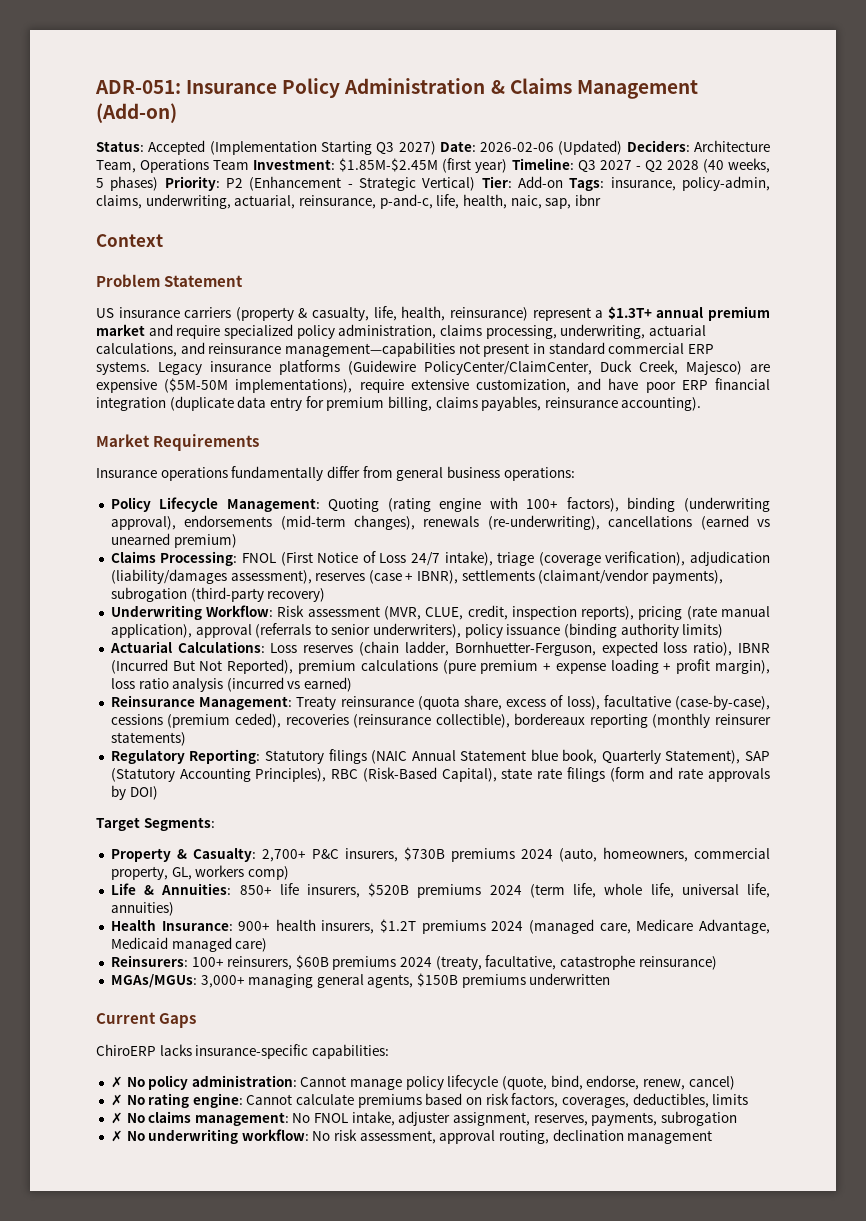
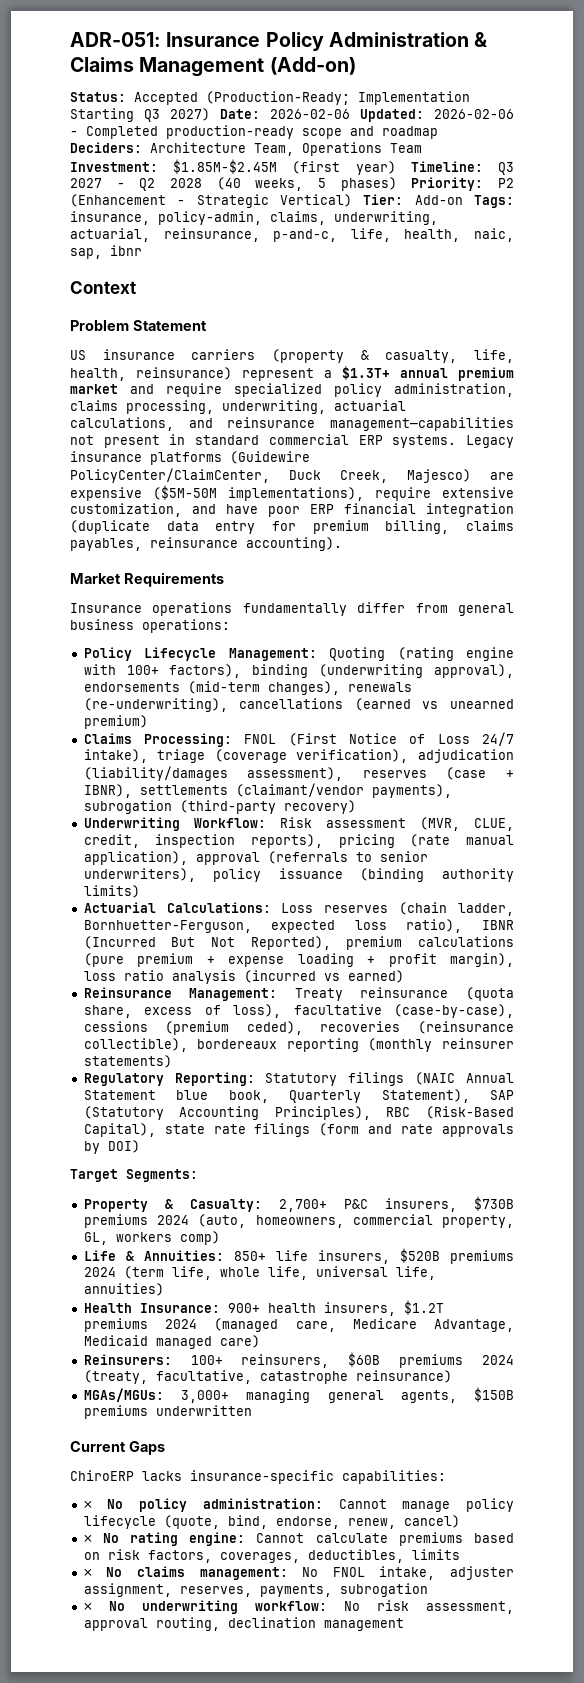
- Status: Accepted (Implementation Starting Q3 2027) Date: 2026-02-06 (Updated) Deciders: Architecture Team, Operations Team Investment: $1.85M-$2.45M (first year) Timeline: Q3 2027 - Q2 2028 (40 weeks, 5 phases) Priority: P2 (Enhancement - Strategic Vertical) Tier: Add-on Tags: insurance, policy-admin, claims, underwriting, actuarial, reinsurance, p-and-c, life, health, naic, sap, ibnr
+ Status: Accepted (Production-Ready; Implementation Starting Q3 2027) Date: 2026-02-06 Updated: 2026-02-06 - Completed production-ready scope and roadmap Deciders: Architecture Team, Operations Team Investment: $1.85M-$2.45M (first year) Timeline: Q3 2027 - Q2 2028 (40 weeks, 5 phases) Priority: P2 (Enhancement - Strategic Vertical) Tier: Add-on Tags: insurance, policy-admin, claims, underwriting, actuarial, reinsurance, p-and-c, life, health, naic, sap, ibnr

